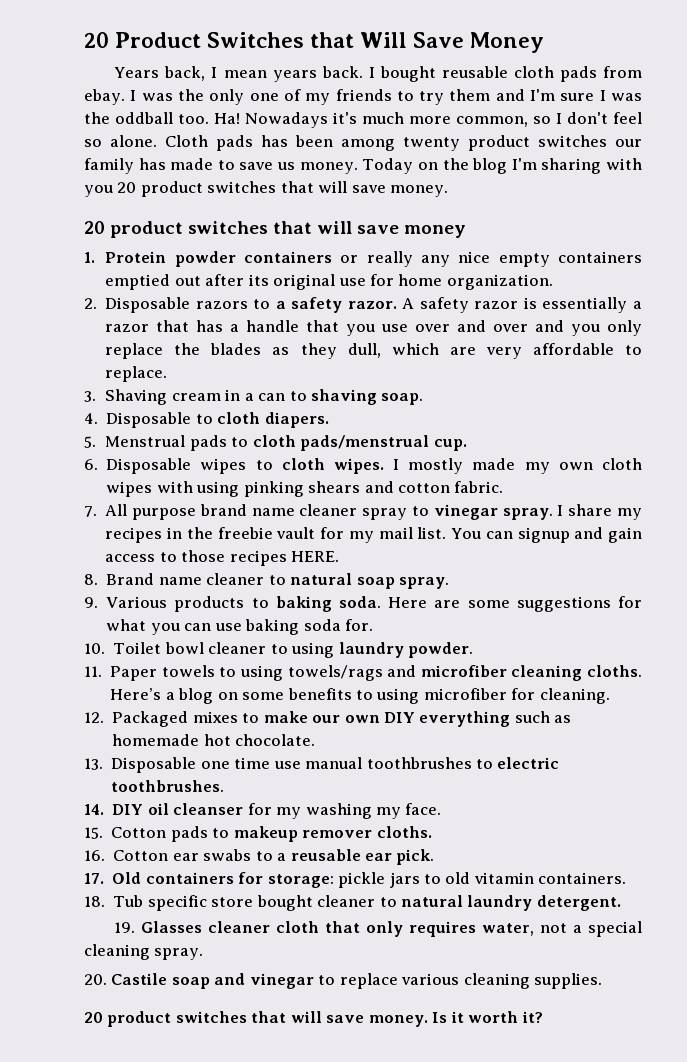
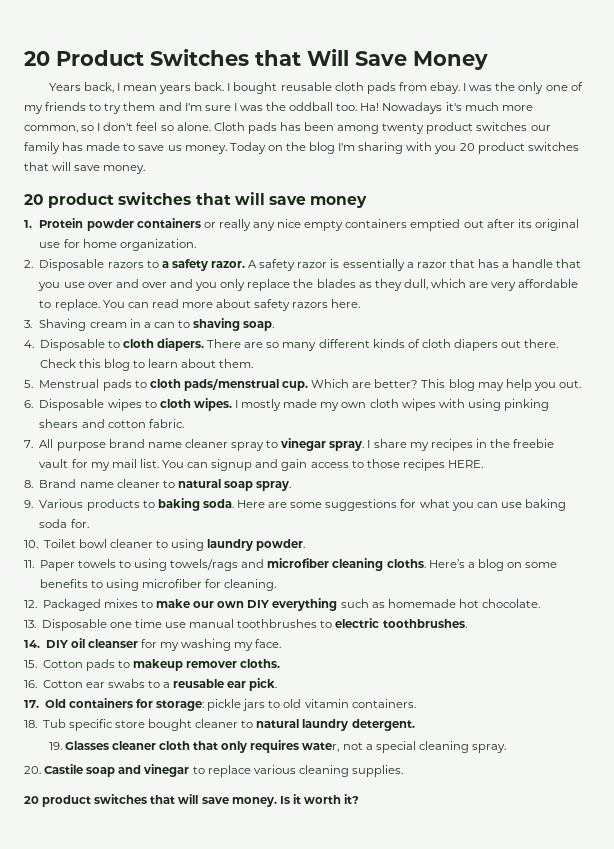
+ You can read more about safety razors here.
+ There are so many different kinds of cloth diapers out there. Check this blog to learn about them.
+ Which are better? This blog may help you out.

